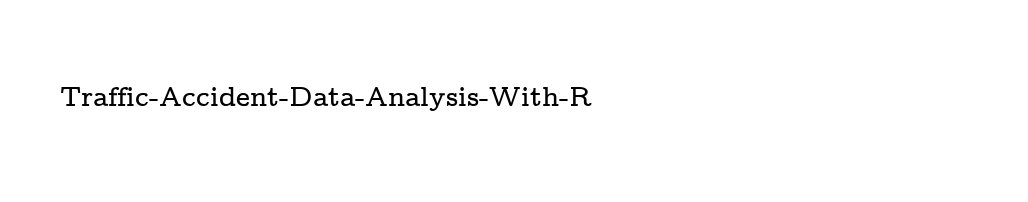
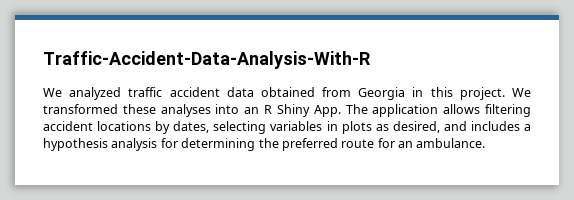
+ We analyzed traffic accident data obtained from Georgia in this project. We transformed these analyses into an R Shiny App. The application allows filtering accident locations by dates, selecting variables in plots as desired, and includes a hypothesis analysis for determining the preferred route for an ambulance.

